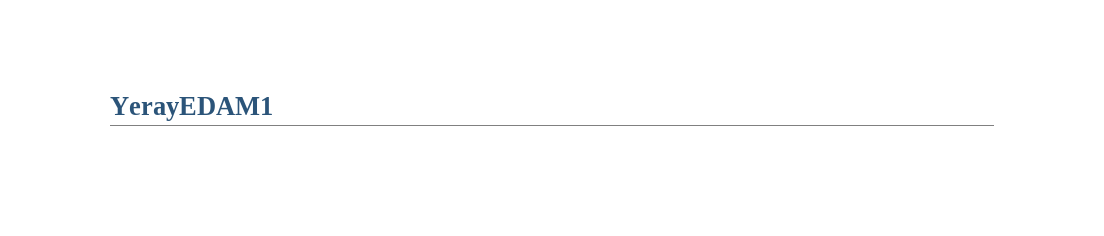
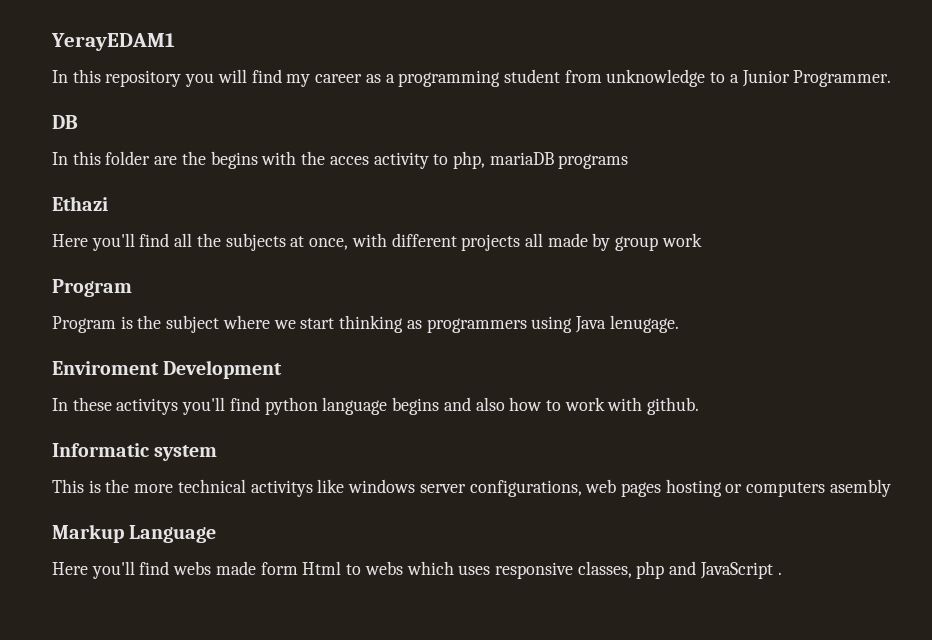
+ In this repository you will find my career as a programming student from unknowledge to a Junior Programmer.
+ DB
+ In this folder are the begins with the acces activity to php, mariaDB programs
+ Ethazi
+ Here you'll find all the subjects at once, with different projects all made by group work
+ Program
+ Program is the subject where we start thinking as programmers using Java lenugage.
+ Enviroment Development
+ In these activitys you'll find python language begins and also how to work with github.
+ Informatic system
+ This is the more technical activitys like windows server configurations, web pages hosting or computers asembly
+ Markup Language
+ Here you'll find webs made form Html to webs which uses responsive classes, php and JavaScript .

